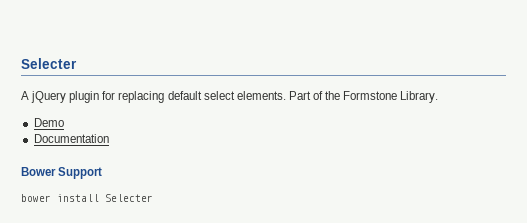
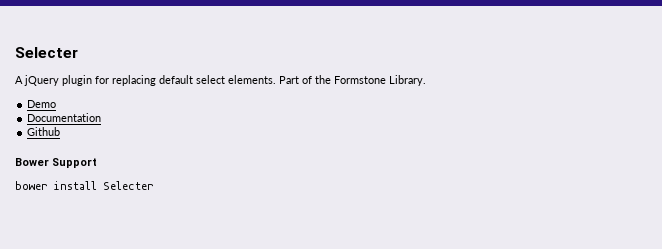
+ Github

